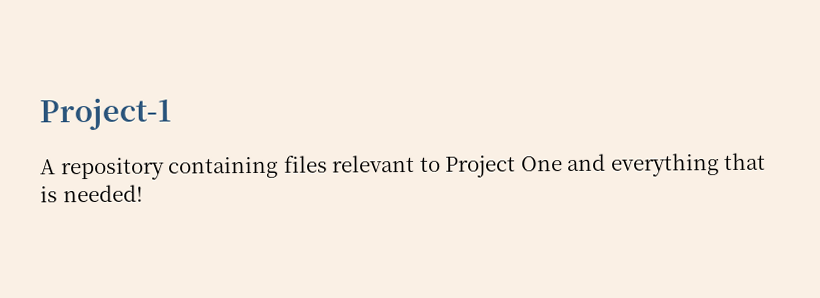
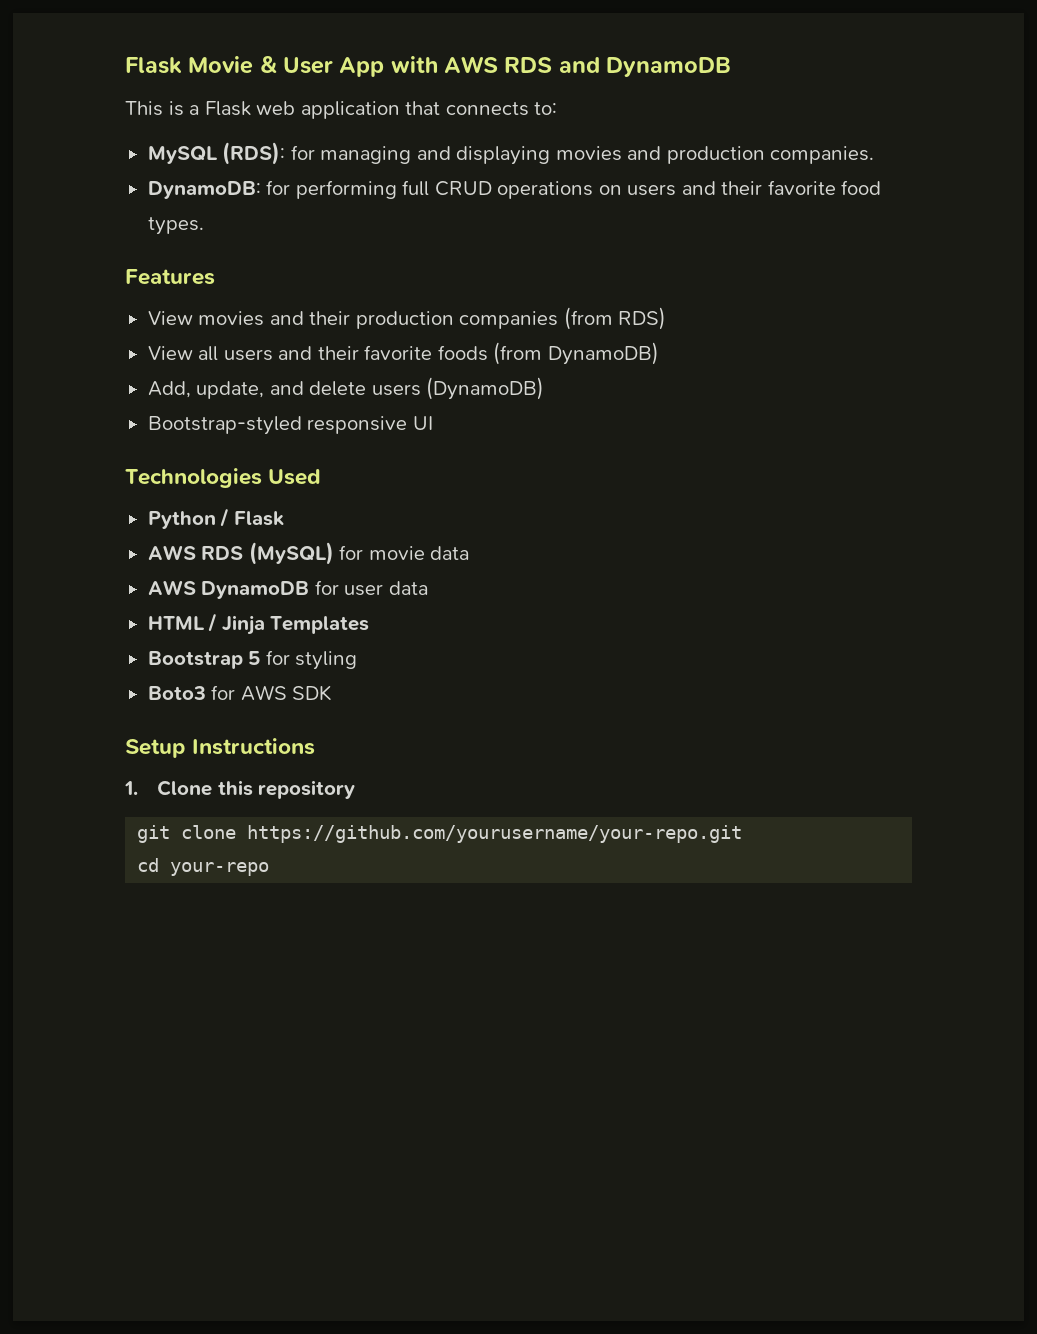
- Project-1
- A repository containing files relevant to Project One and everything that is needed!
+ Flask Movie & User App with AWS RDS and DynamoDB
+ This is a Flask web application that connects to:
+ MySQL (RDS): for managing and displaying movies and production companies.
+ DynamoDB: for performing full CRUD operations on users and their favorite food types.
+ Features
+ View movies and their production companies (from RDS)
+ View all users and their favorite foods (from DynamoDB)
+ Add, update, and delete users (DynamoDB)
+ Bootstrap-styled responsive UI
+ Technologies Used
+ Python / Flask
+ AWS RDS (MySQL) for movie data
+ AWS DynamoDB for user data
+ HTML / Jinja Templates
+ Bootstrap 5 for styling
+ Boto3 for AWS SDK
+ Setup Instructions
+ 1. Clone this repository
+ git clone https://github.com/yourusername/your-repo.git
+ cd your-repo

